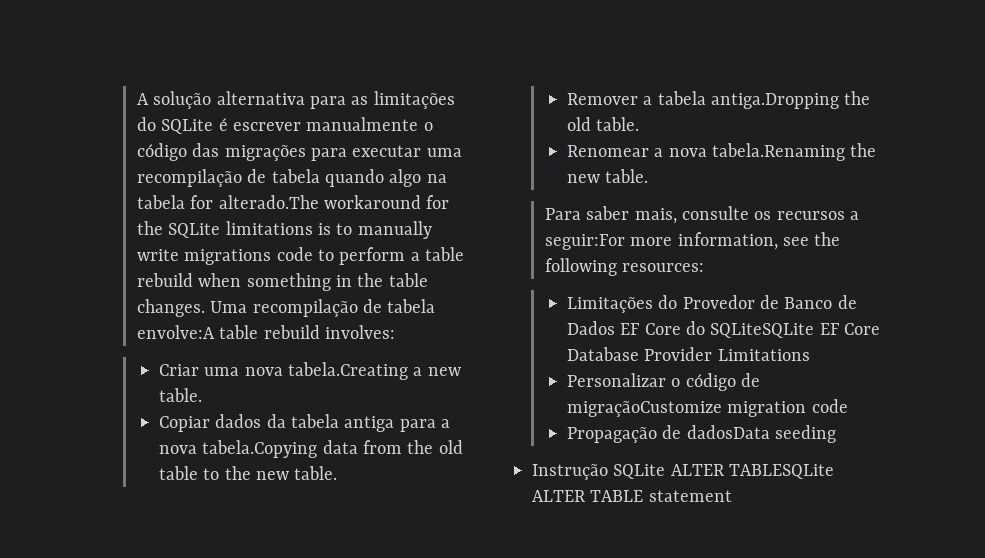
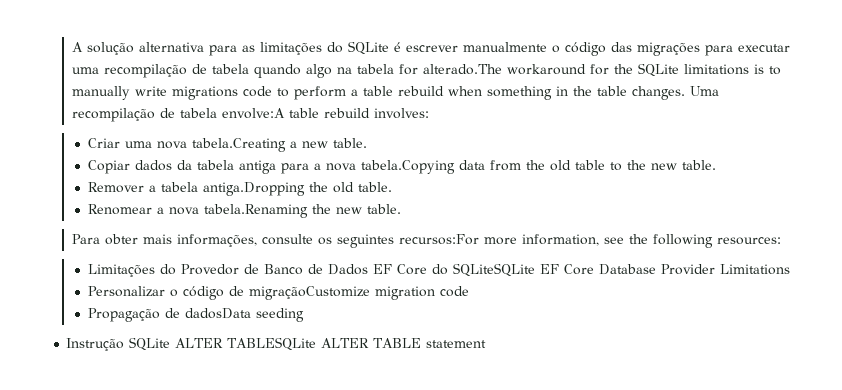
- Para saber mais, consulte os recursos a seguir:For more information, see the following resources:
+ Para obter mais informações, consulte os seguintes recursos:For more information, see the following resources:

